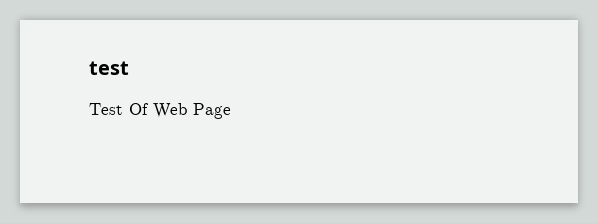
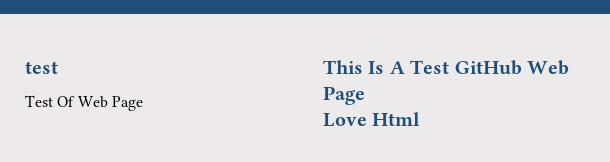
+ This Is A Test GitHub Web Page
+ Love Html

